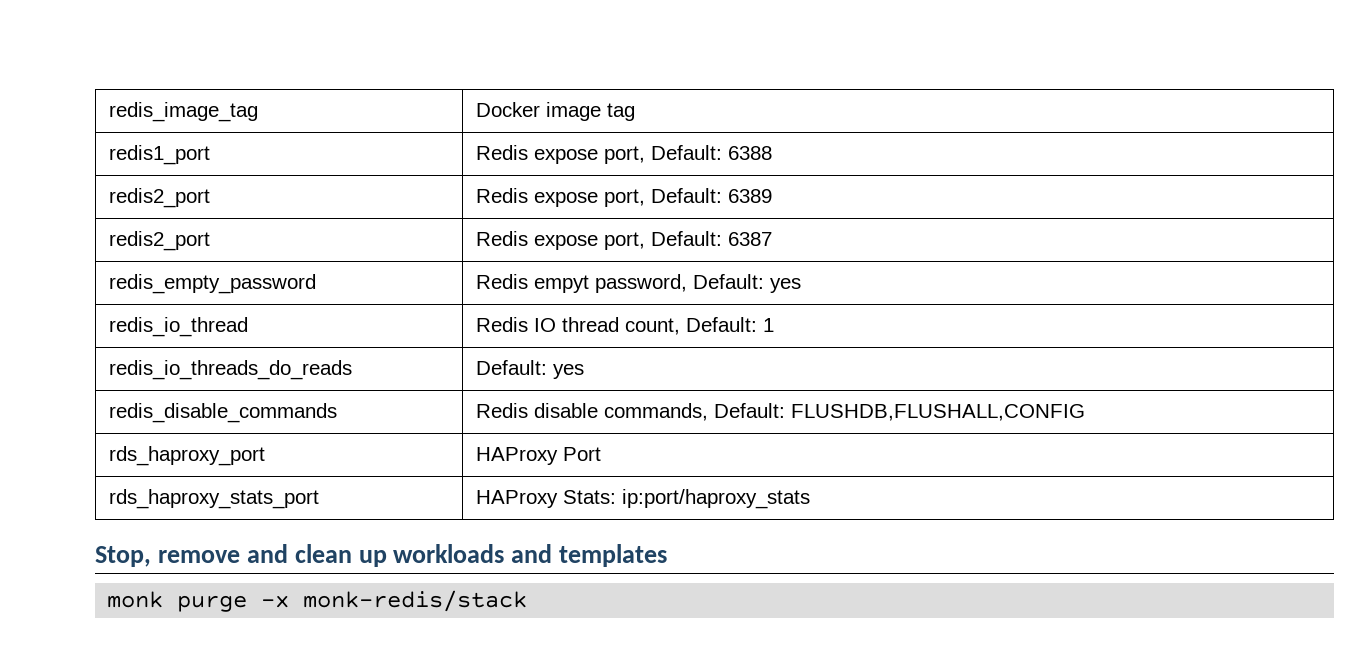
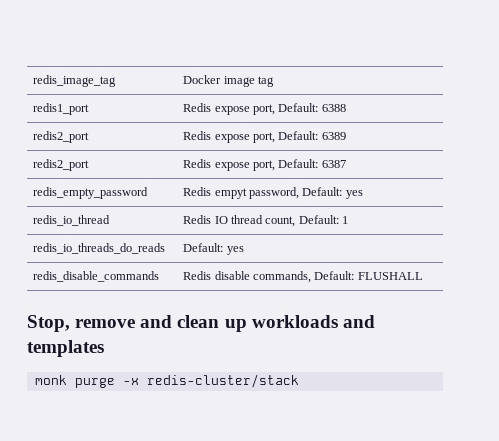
- redis_disable_commands | Redis disable commands, Default: FLUSHDB,FLUSHALL,CONFIG
- rds_haproxy_port | HAProxy Port
- rds_haproxy_stats_port | HAProxy Stats: ip:port/haproxy_stats
+ redis_disable_commands | Redis disable commands, Default: FLUSHALL
- monk purge -x monk-redis/stack
+ monk purge -x redis-cluster/stack

